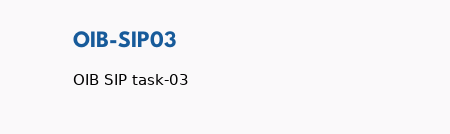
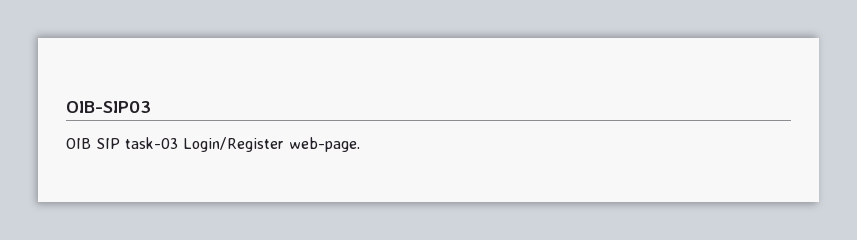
- OIB SIP task-03
+ OIB SIP task-03 Login/Register web-page.

